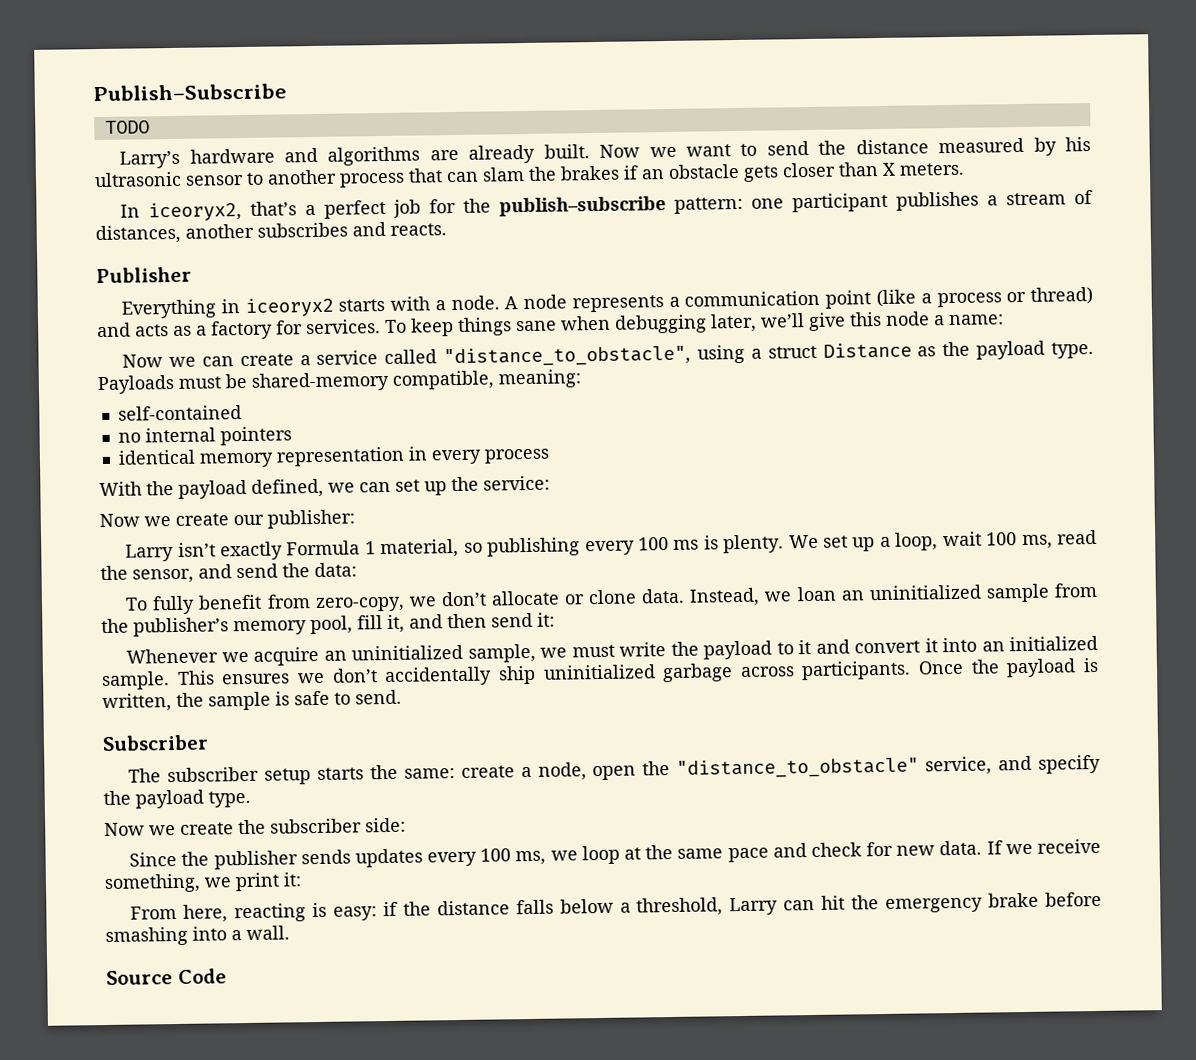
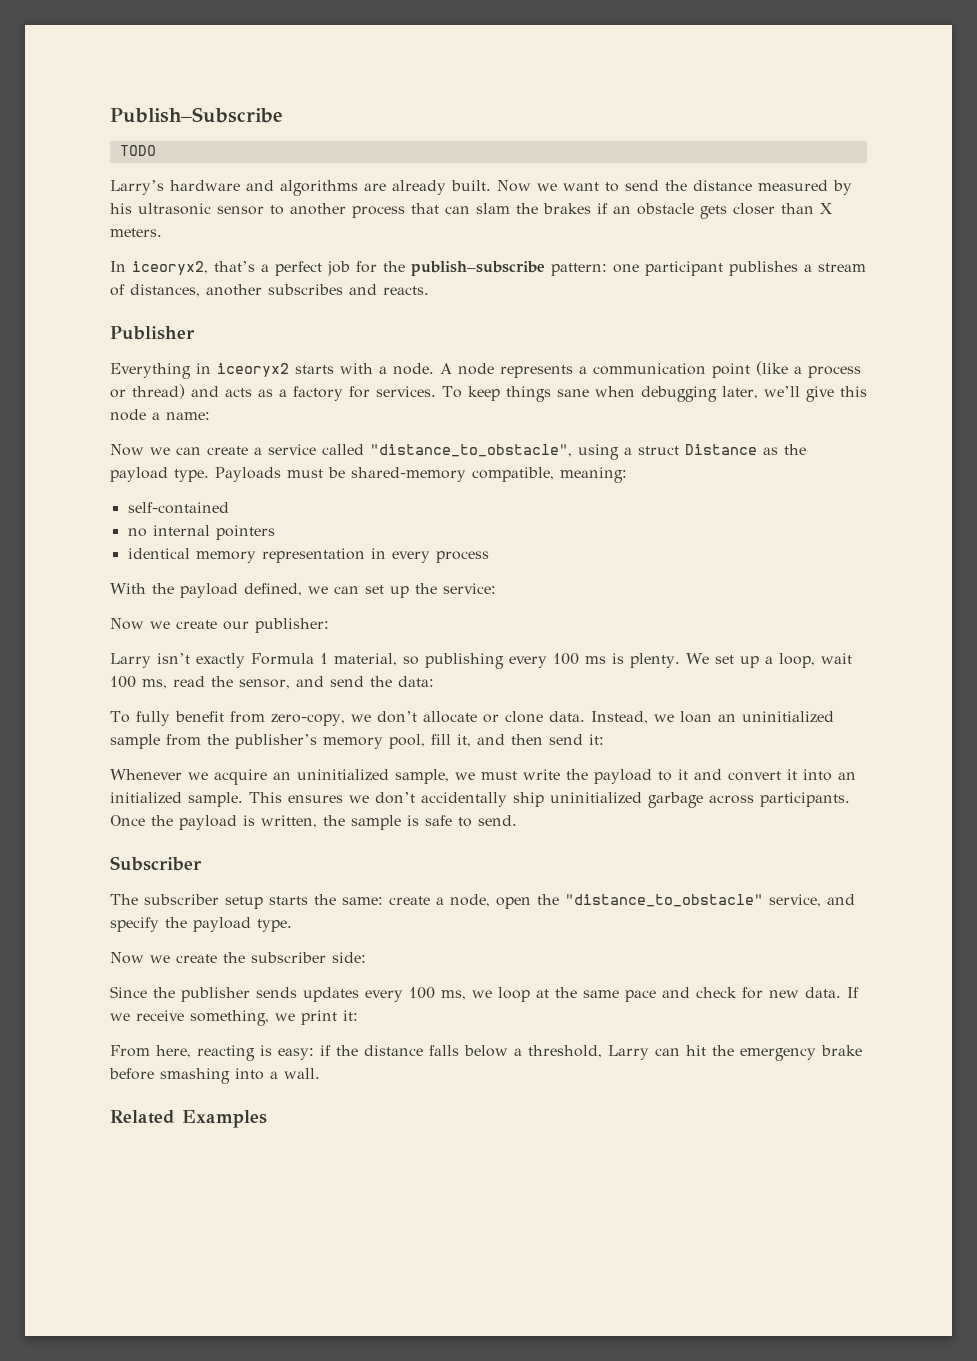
- Source Code
+ Related Examples

